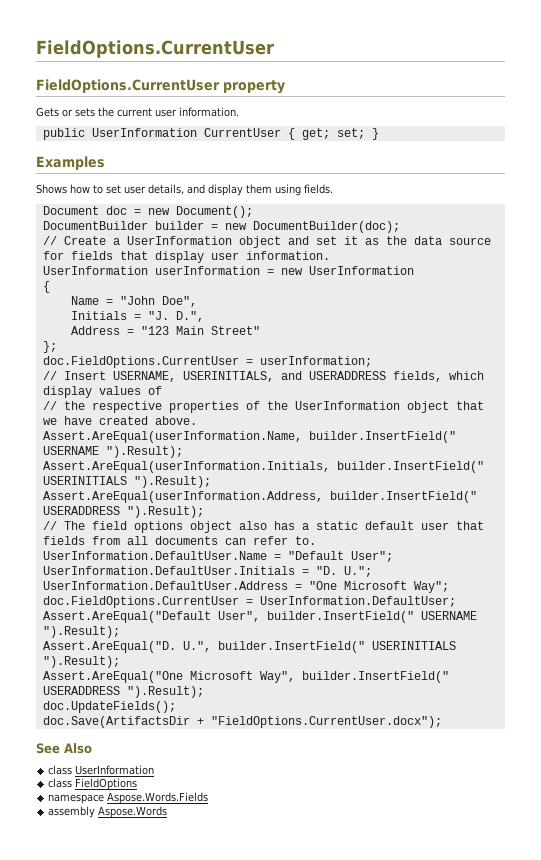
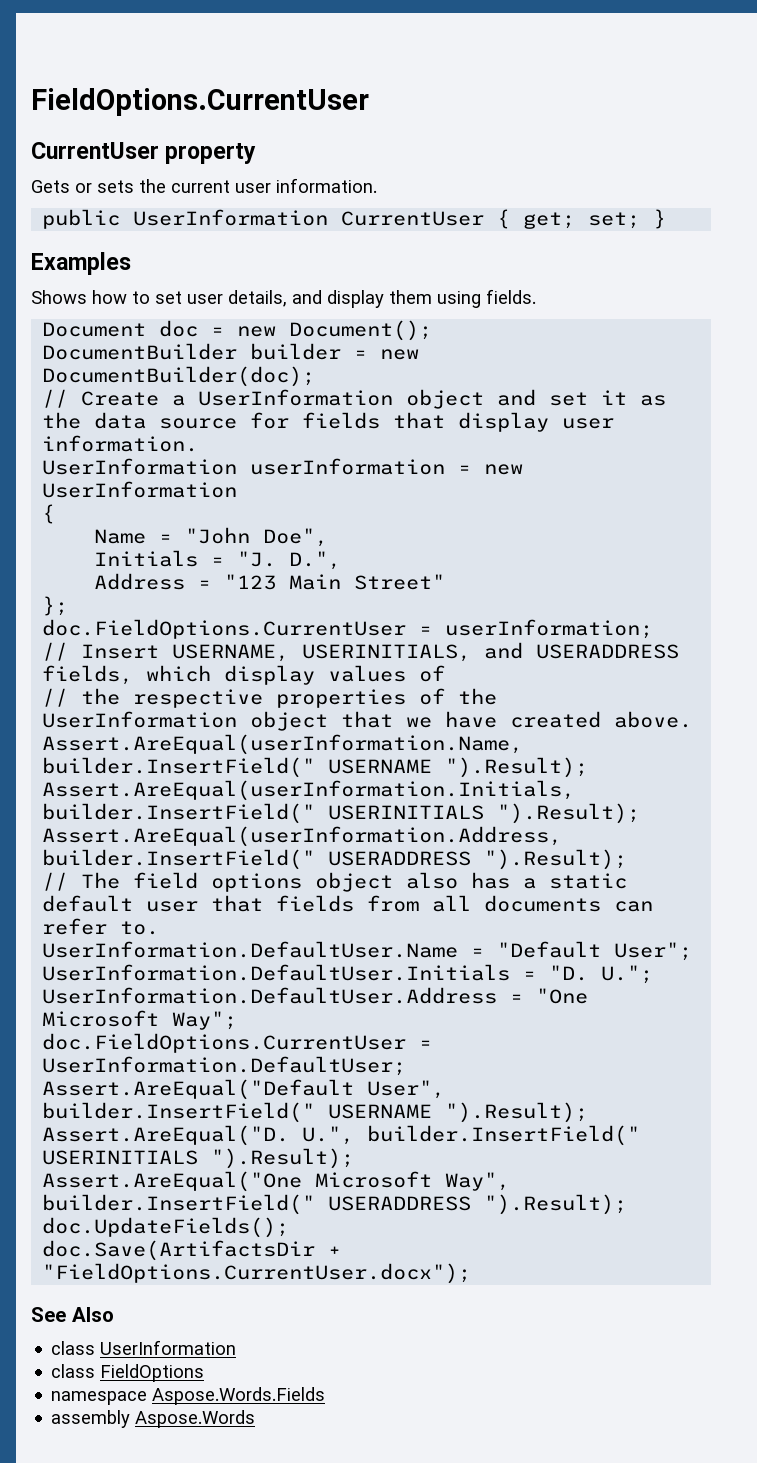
- FieldOptions.CurrentUser property
+ CurrentUser property

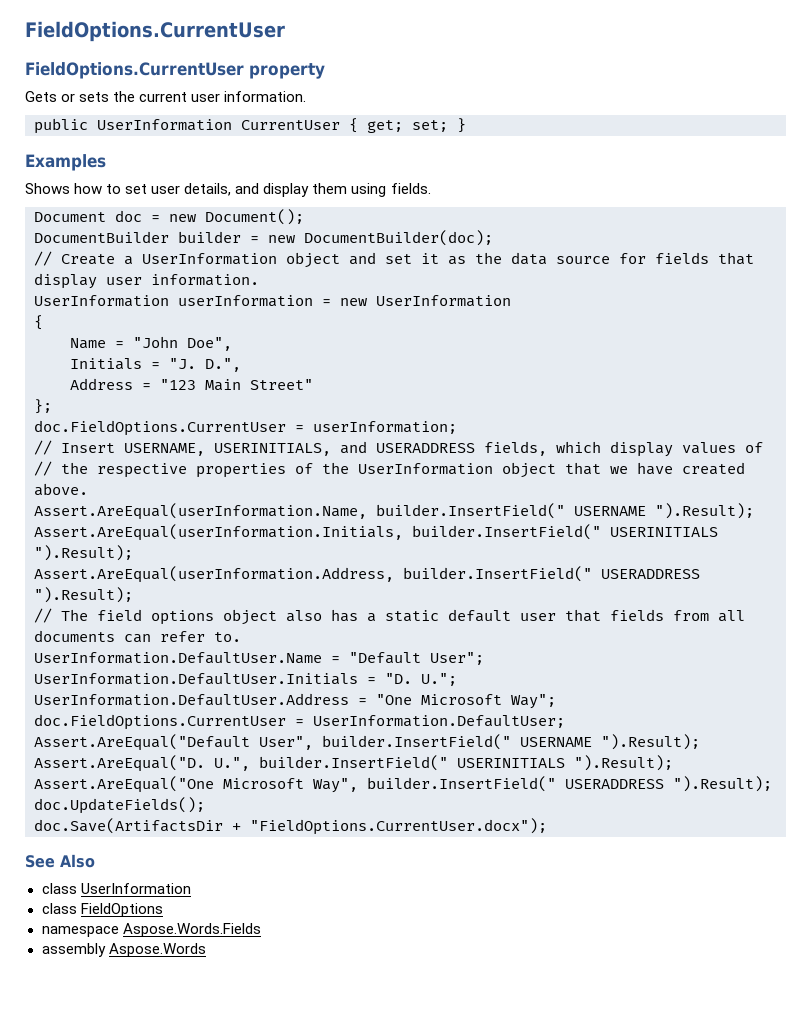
- CurrentUser property
+ FieldOptions.CurrentUser property

